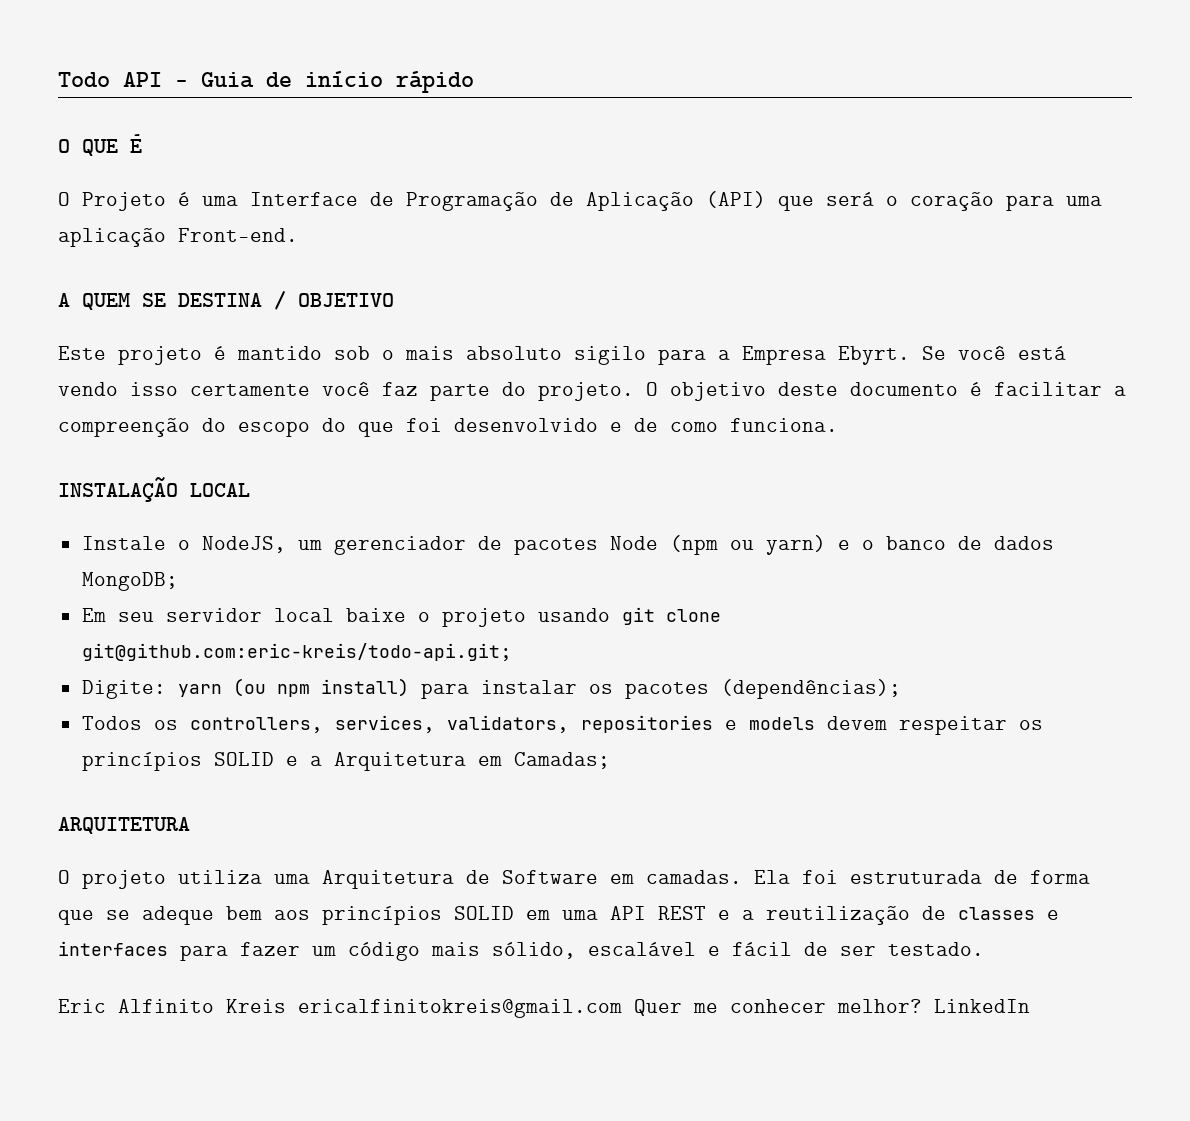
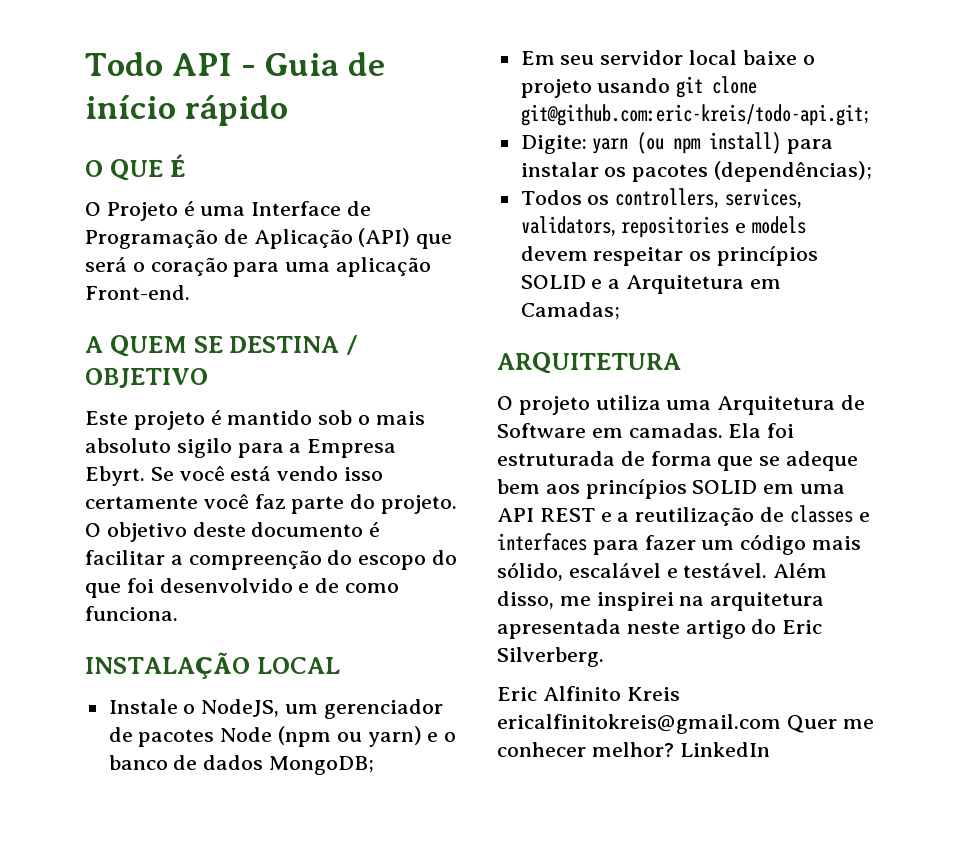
- Ela foi estruturada de forma que se adeque bem aos princípios SOLID em uma API REST e a reutilização de classes e interfaces para fazer um código mais sólido, escalável e fácil de ser testado.
+ Ela foi estruturada de forma que se adeque bem aos princípios SOLID em uma API REST e a reutilização de classes e interfaces para fazer um código mais sólido, escalável e testável. Além disso, me inspirei na arquitetura apresentada neste artigo do Eric Silverberg.

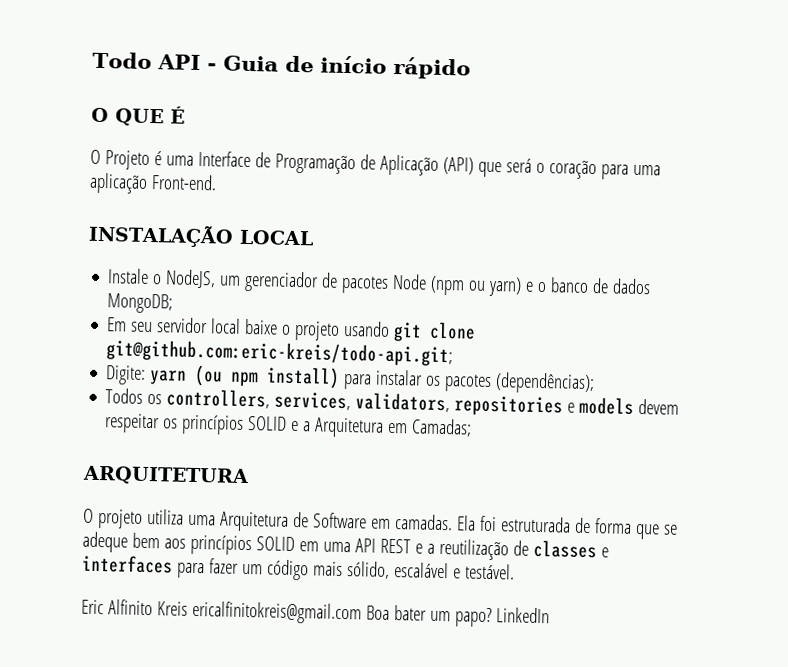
- A QUEM SE DESTINA / OBJETIVO
- Este projeto é mantido sob o mais absoluto sigilo para a Empresa Ebyrt. Se você está vendo isso certamente você faz parte do projeto. O objetivo deste documento é facilitar a compreenção do escopo do que foi desenvolvido e de como funciona.
- Além disso, me inspirei na arquitetura apresentada neste artigo do Eric Silverberg.
- Eric Alfinito Kreis ericalfinitokreis@gmail.com Quer me conhecer melhor?
+ Eric Alfinito Kreis ericalfinitokreis@gmail.com Boa bater um papo?

